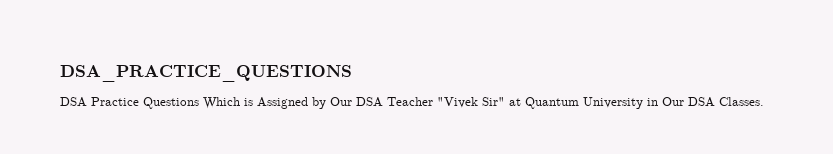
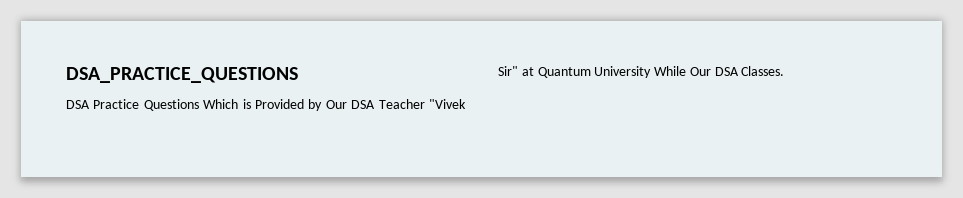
- DSA Practice Questions Which is Assigned by Our DSA Teacher "Vivek Sir" at Quantum University in Our DSA Classes.
+ DSA Practice Questions Which is Provided by Our DSA Teacher "Vivek Sir" at Quantum University While Our DSA Classes.

